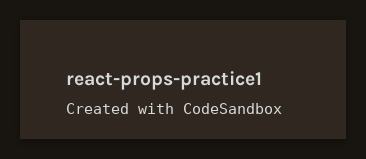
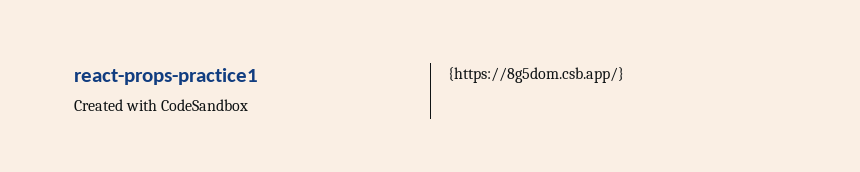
- Created with CodeSandbox
+ Created with CodeSandbox {https://8g5dom.csb.app/}

